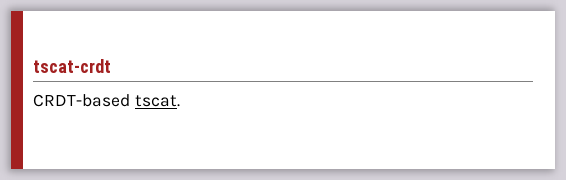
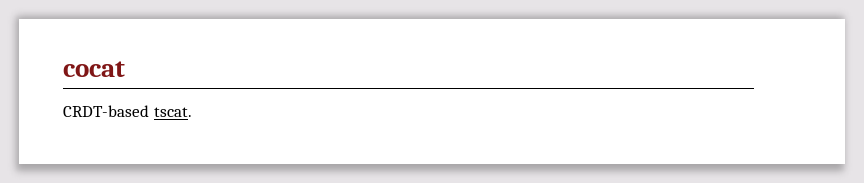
- tscat-crdt
+ cocat

